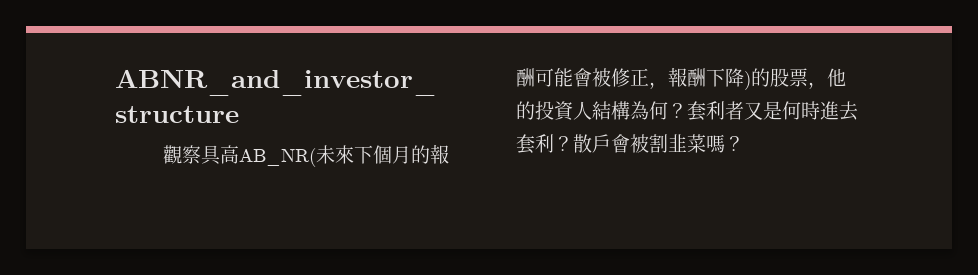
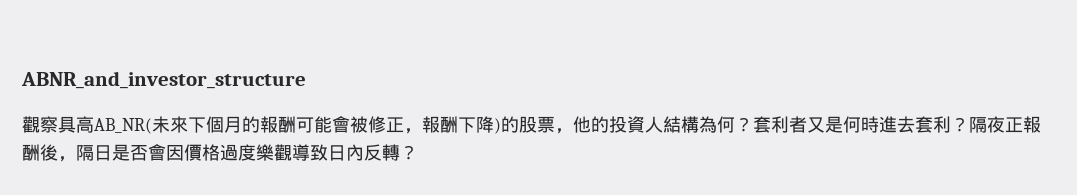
- 散戶會被割韭菜嗎？
+ 隔夜正報酬後，隔日是否會因價格過度樂觀導致日內反轉？

